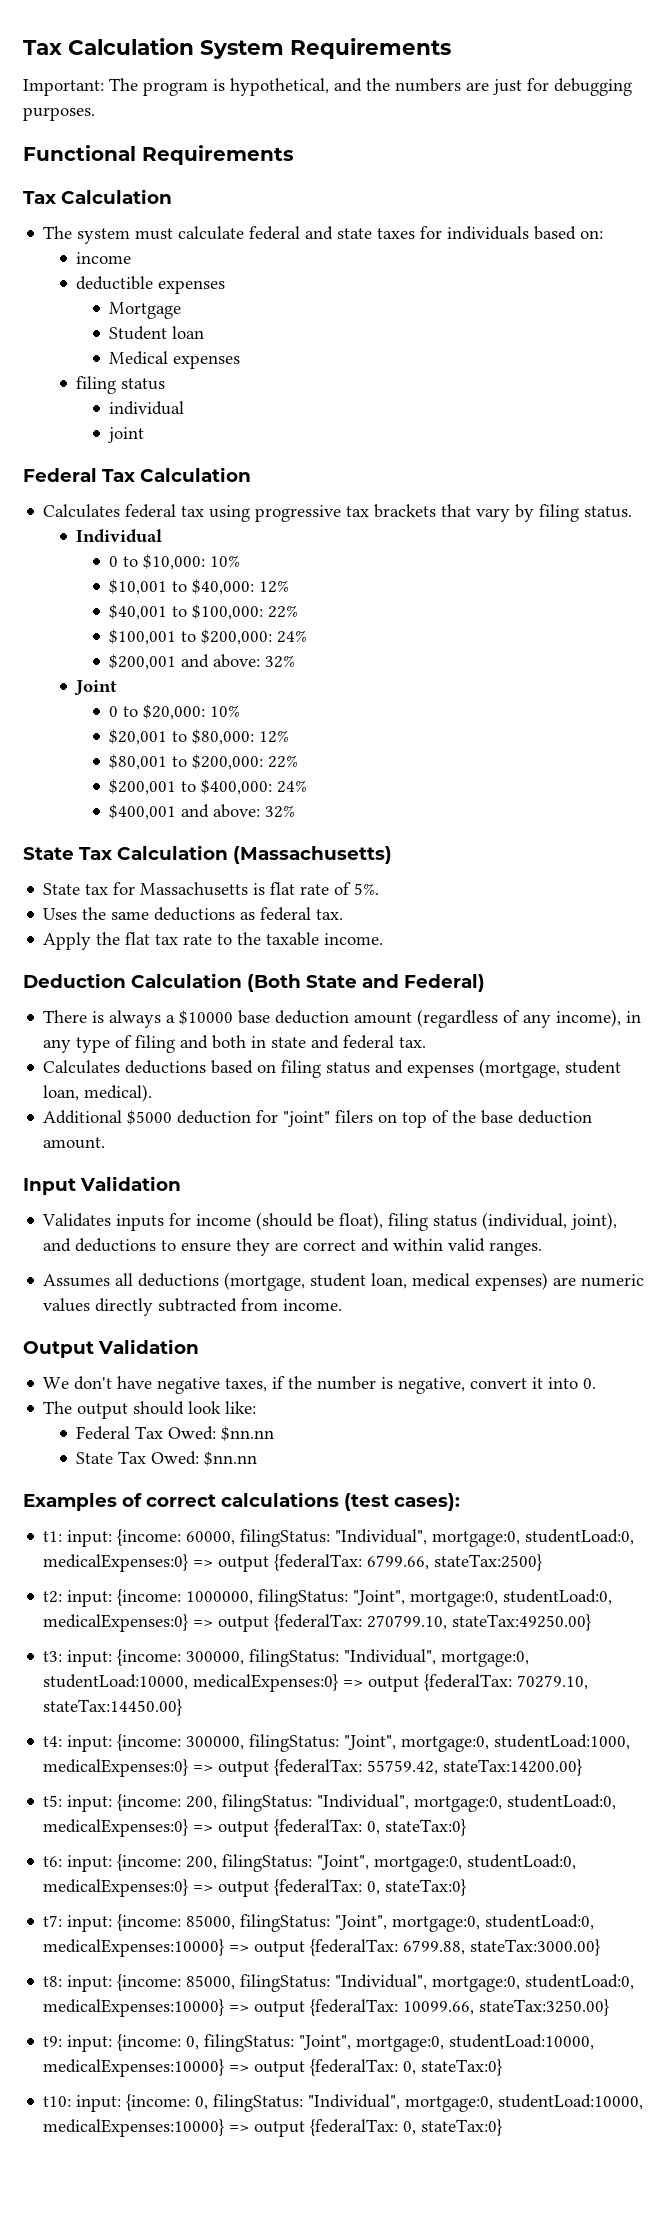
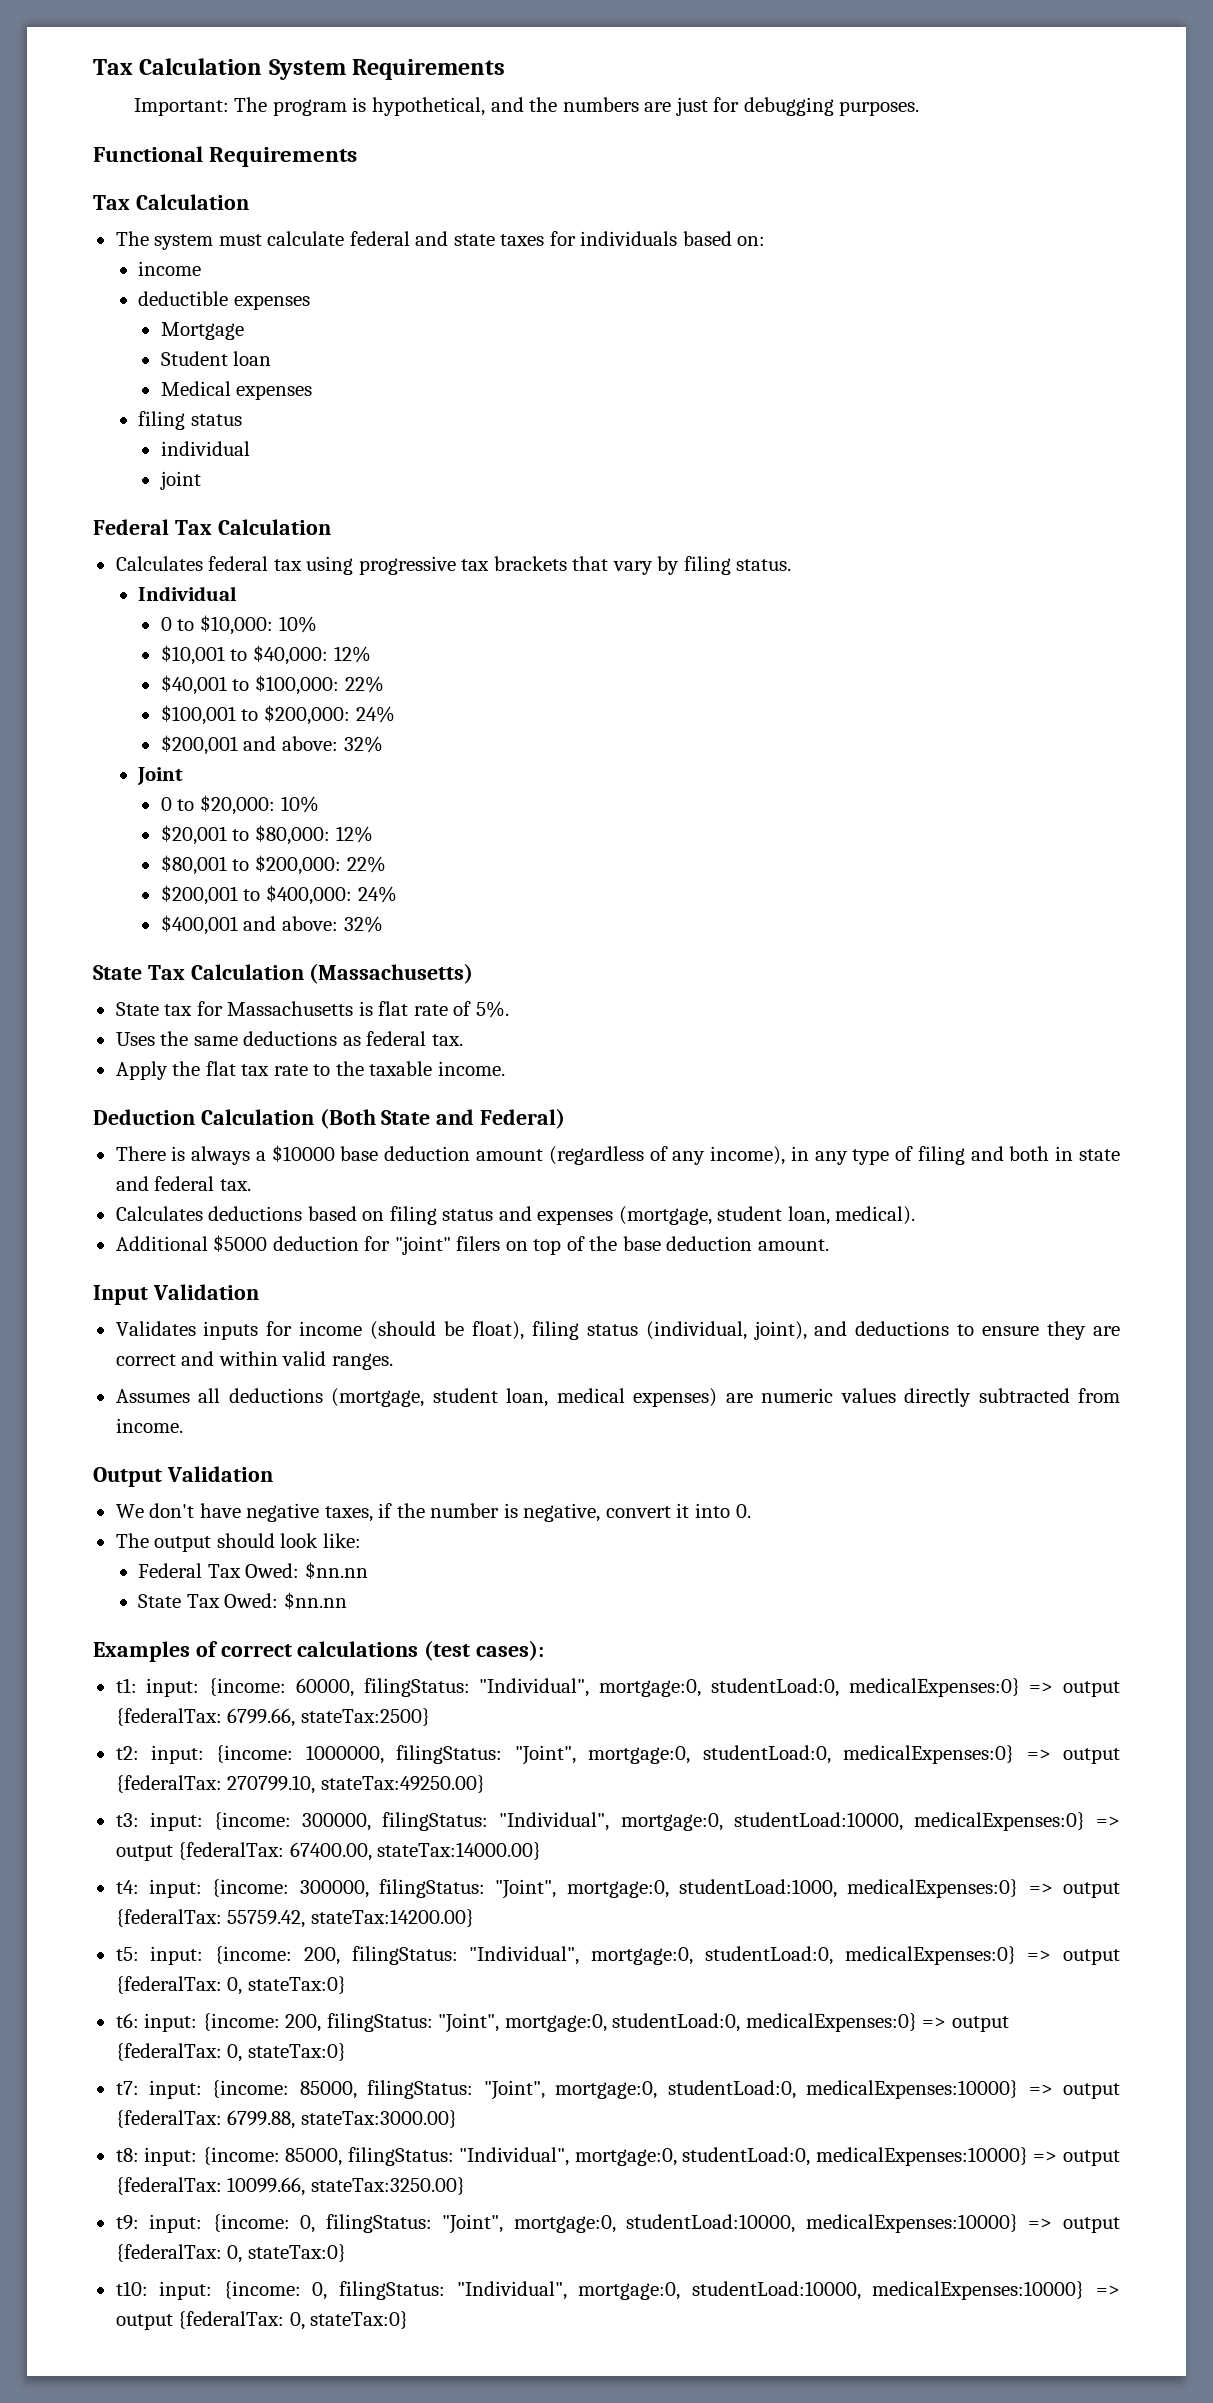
- t3: input: {income: 300000, filingStatus: "Individual", mortgage:0, studentLoad:10000, medicalExpenses:0} => output {federalTax: 70279.10, stateTax:14450.00}
+ t3: input: {income: 300000, filingStatus: "Individual", mortgage:0, studentLoad:10000, medicalExpenses:0} => output {federalTax: 67400.00, stateTax:14000.00}

